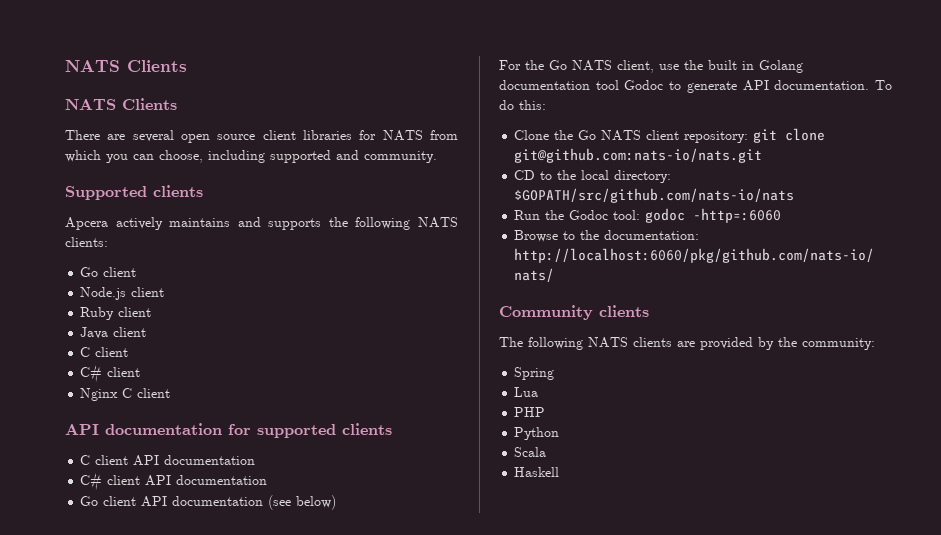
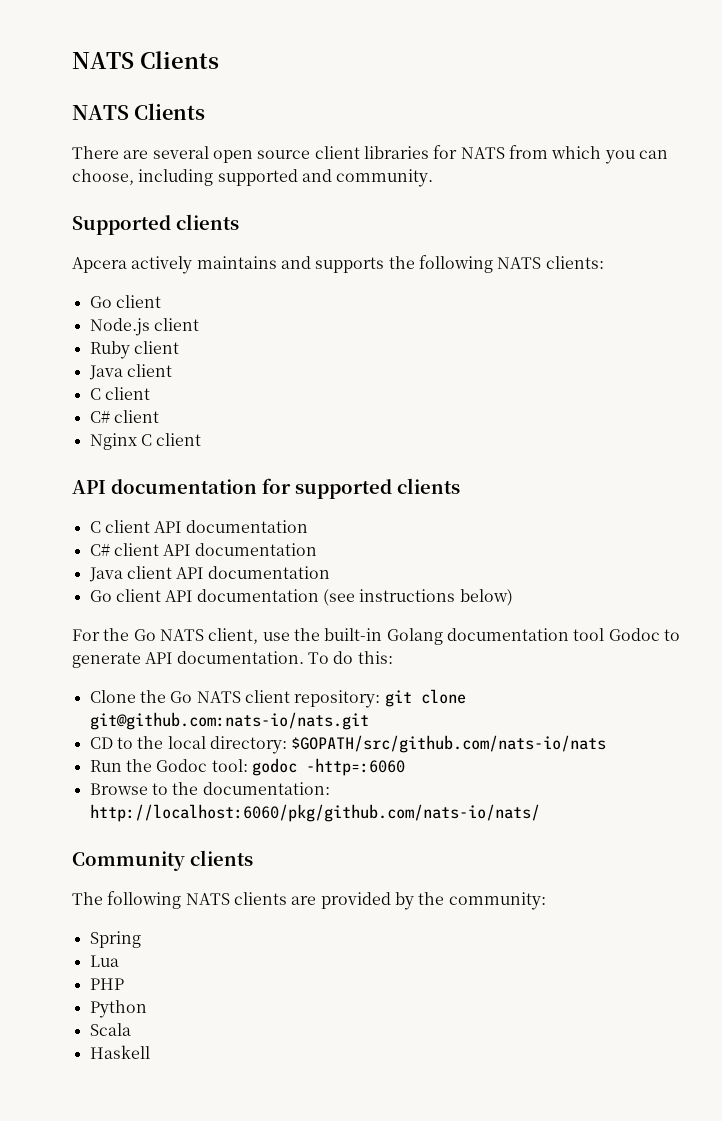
+ Java client API documentation
- Go client API documentation (see below)
+ Go client API documentation (see instructions below)
- For the Go NATS client, use the built in Golang documentation tool Godoc to generate API documentation.
+ For the Go NATS client, use the built-in Golang documentation tool Godoc to generate API documentation.

